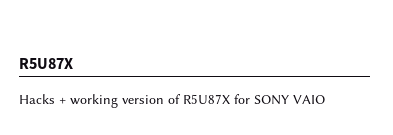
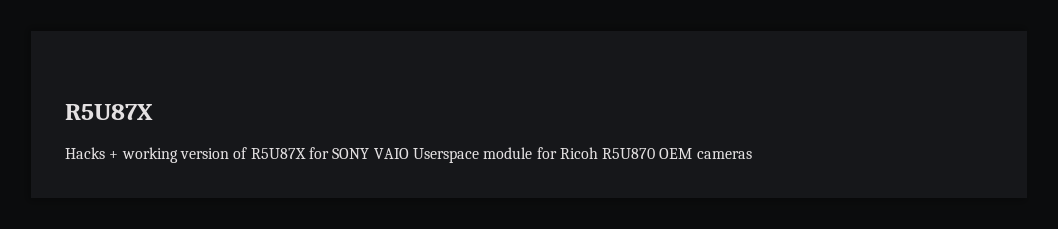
- Hacks + working version of R5U87X for SONY VAIO
+ Hacks + working version of R5U87X for SONY VAIO Userspace module for Ricoh R5U870 OEM cameras

